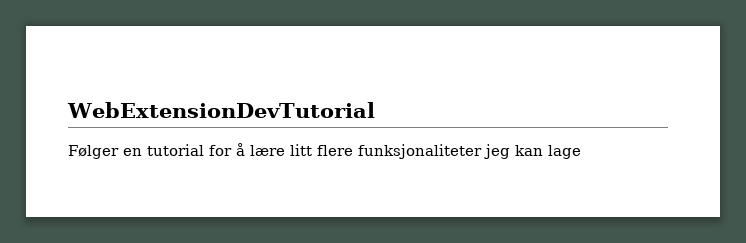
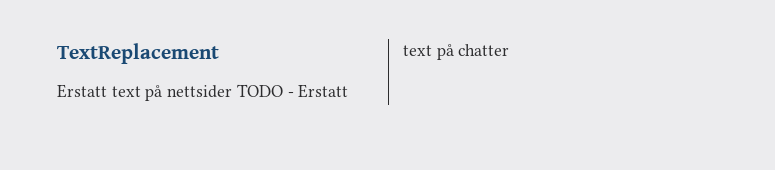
- WebExtensionDevTutorial
- Følger en tutorial for å lære litt flere funksjonaliteter jeg kan lage
+ TextReplacement
+ Erstatt text på nettsider TODO - Erstatt text på chatter

